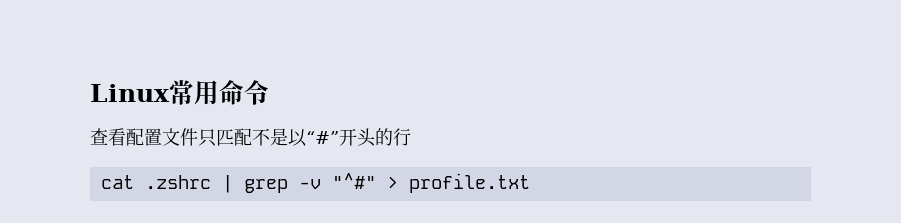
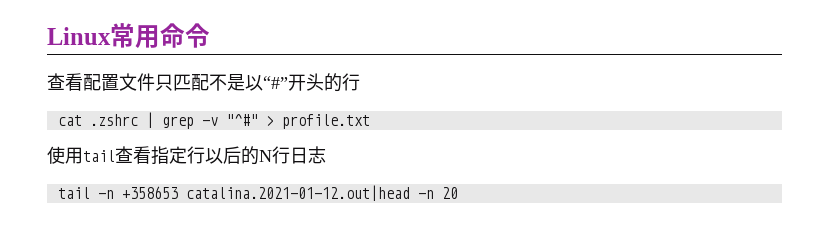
+ 使用tail查看指定行以后的N行日志
+ tail -n +358653 catalina.2021-01-12.out|head -n 20

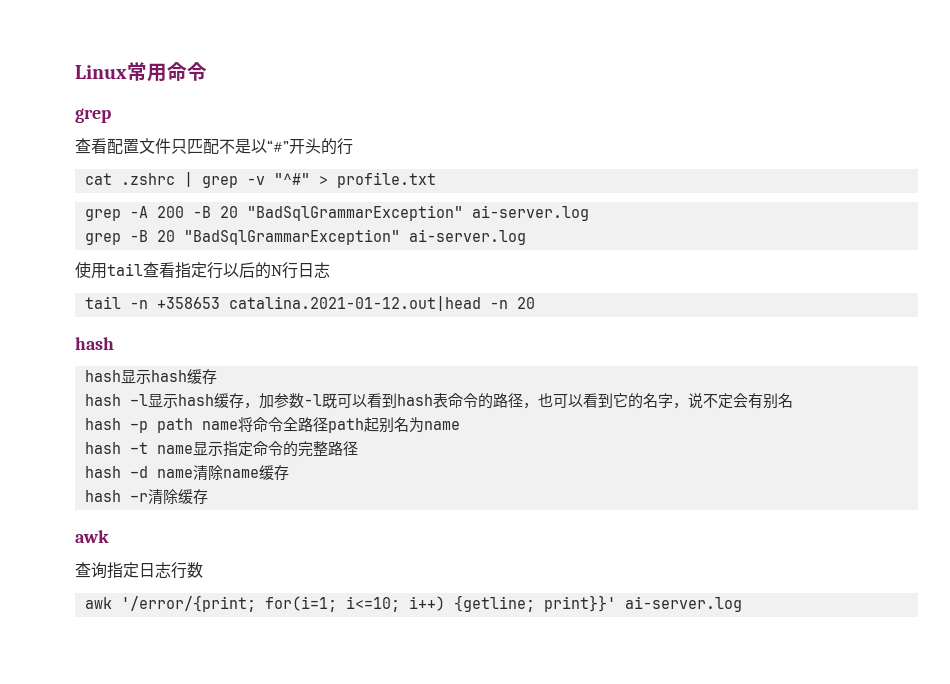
  Linux常用命令
+ grep
+ grep -A 200 -B 20 "BadSqlGrammarException" ai-server.log
+ grep -B 20 "BadSqlGrammarException" ai-server.log
  tail -n +358653 catalina.2021-01-12.out|head -n 20
+ hash
+ hash显示hash缓存
+ hash –l显示hash缓存，加参数-l既可以看到hash表命令的路径，也可以看到它的名字，说不定会有别名
+ hash –p path name将命令全路径path起别名为name
+ hash –t name显示指定命令的完整路径
+ hash –d name清除name缓存
+ hash –r清除缓存
+ awk
+ 查询指定日志行数
+ awk '/error/{print; for(i=1; i<=10; i++) {getline; print}}' ai-server.log

